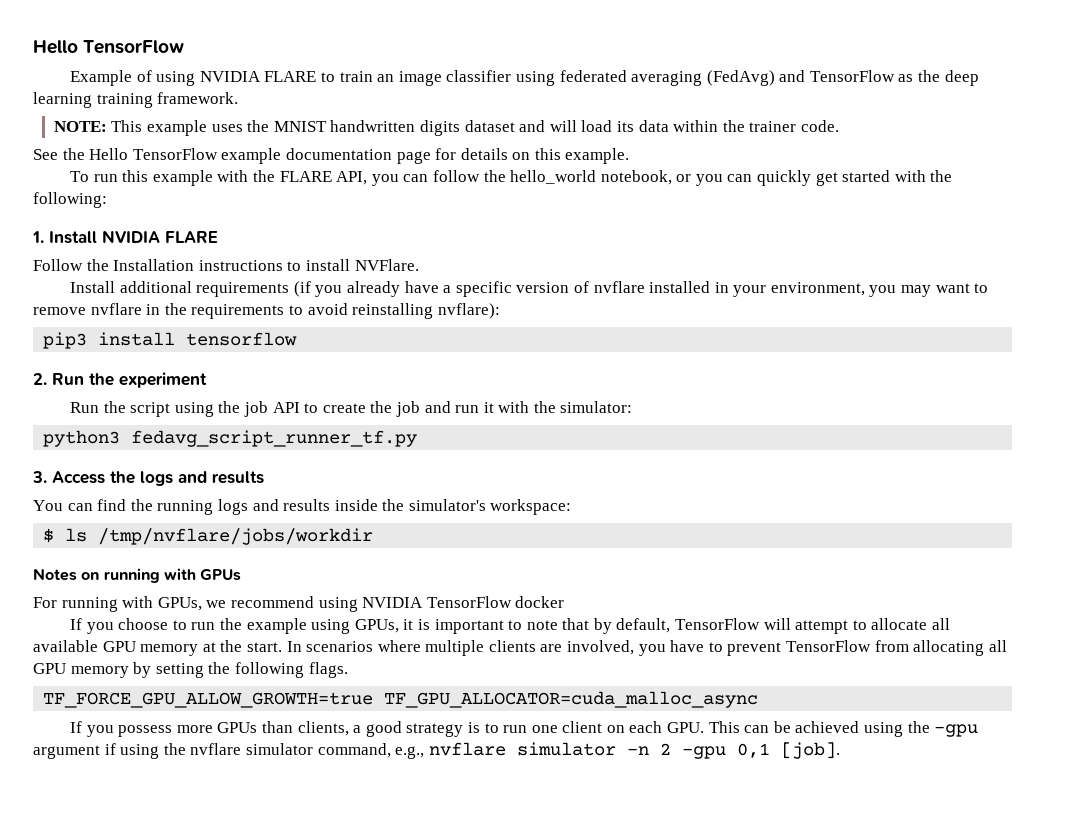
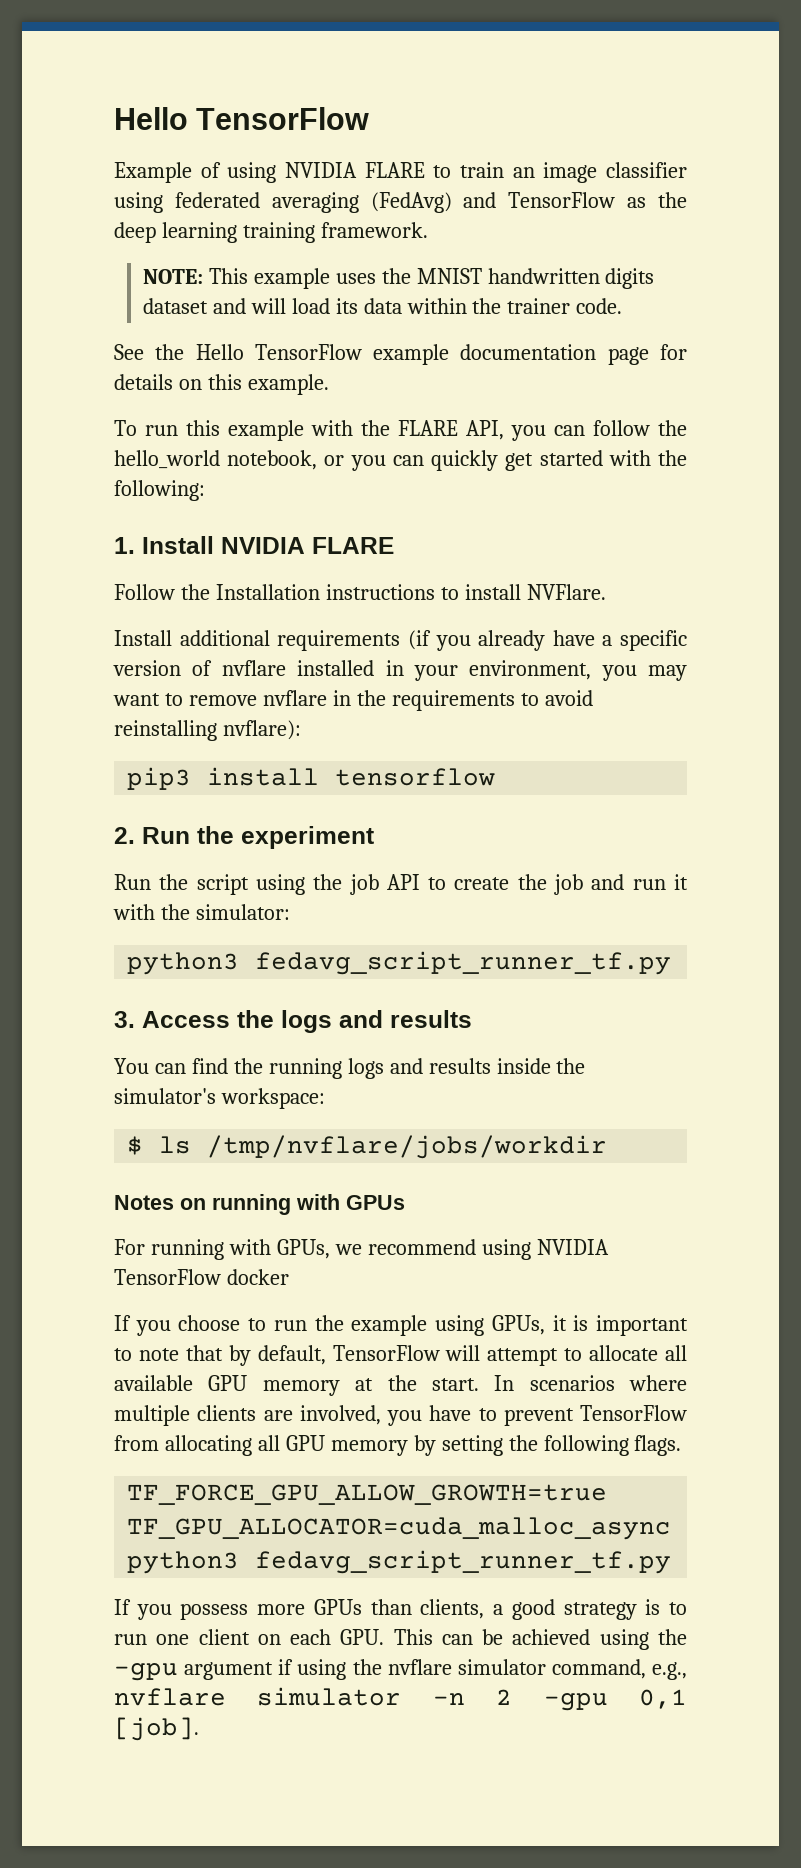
- TF_FORCE_GPU_ALLOW_GROWTH=true TF_GPU_ALLOCATOR=cuda_malloc_async
+ TF_FORCE_GPU_ALLOW_GROWTH=true TF_GPU_ALLOCATOR=cuda_malloc_async python3 fedavg_script_runner_tf.py

